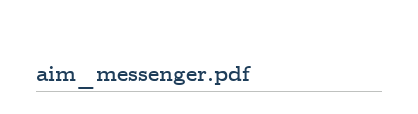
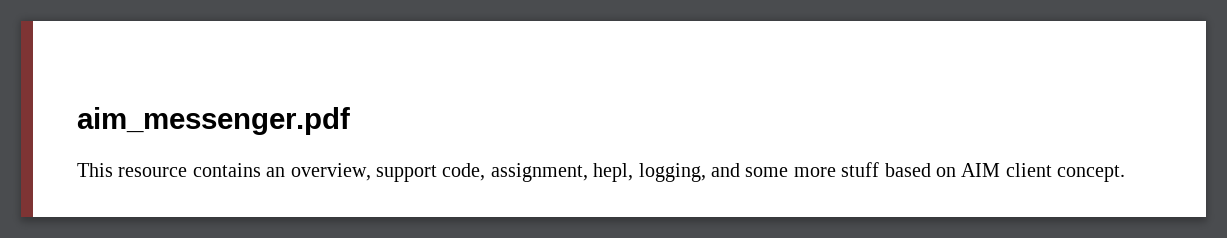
+ This resource contains an overview, support code, assignment, hepl, logging, and some more stuff based on AIM client concept.

